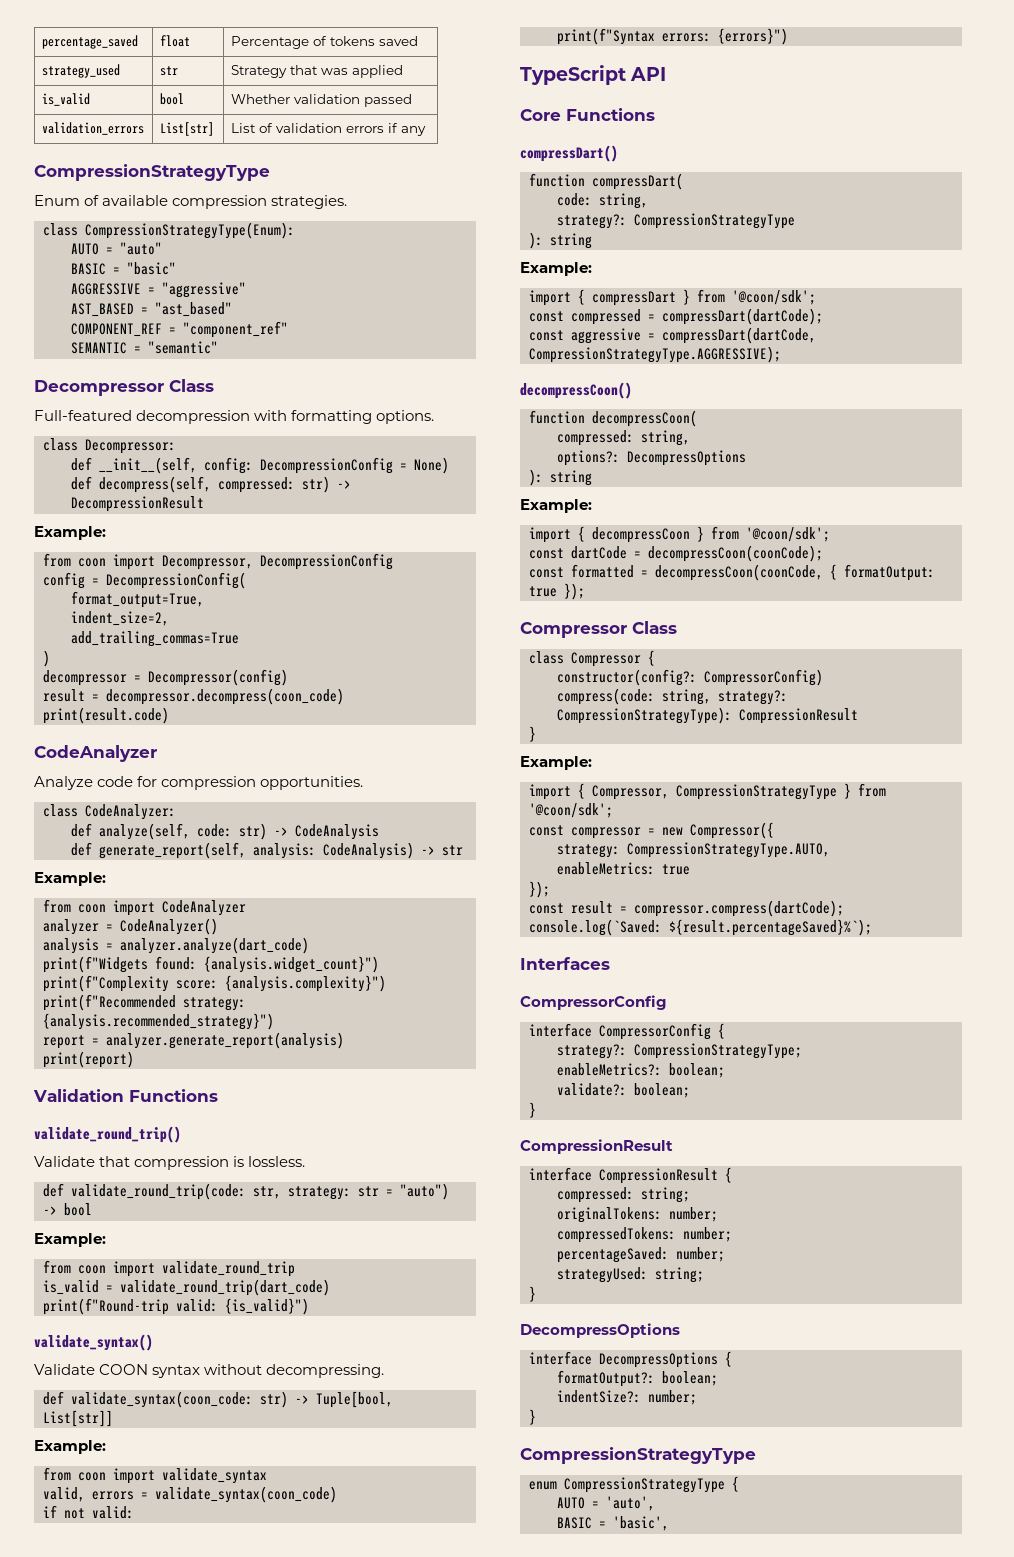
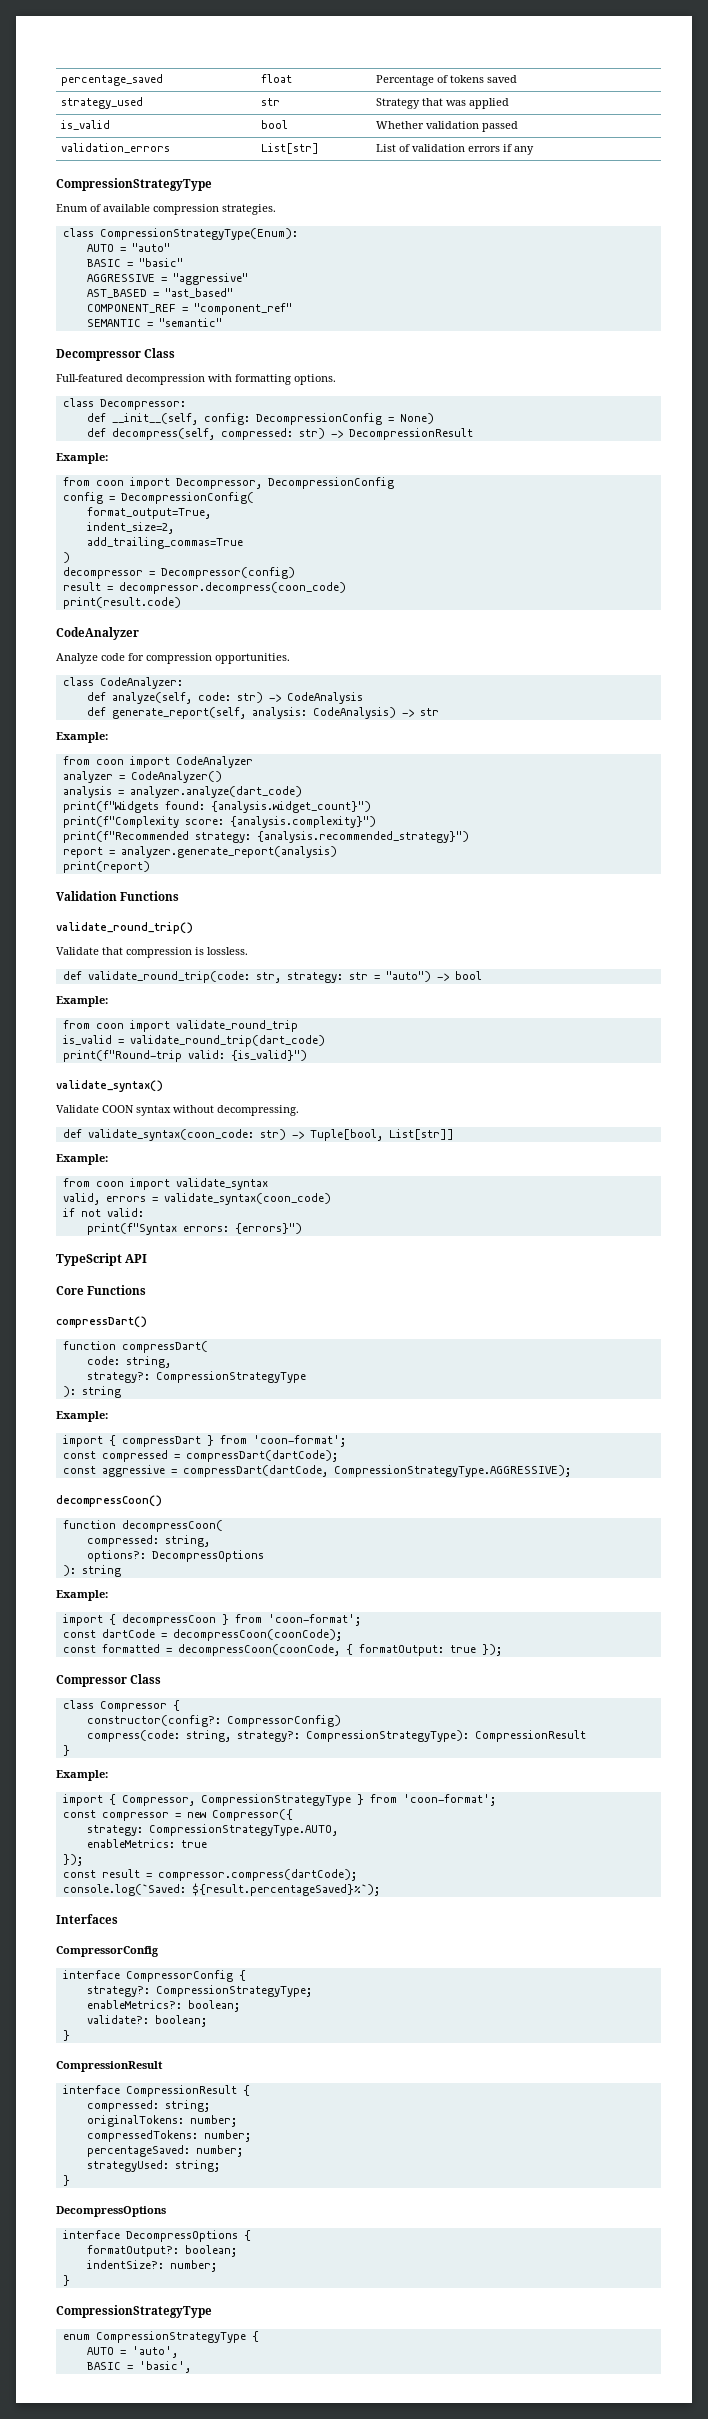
- import { compressDart } from '@coon/sdk';
+ import { compressDart } from 'coon-format';
- import { decompressCoon } from '@coon/sdk';
+ import { decompressCoon } from 'coon-format';
- import { Compressor, CompressionStrategyType } from '@coon/sdk';
+ import { Compressor, CompressionStrategyType } from 'coon-format';

